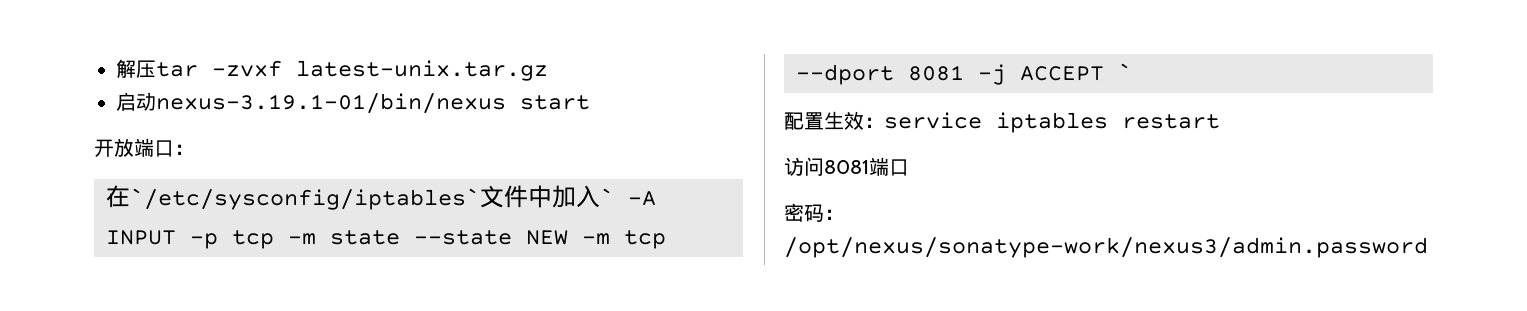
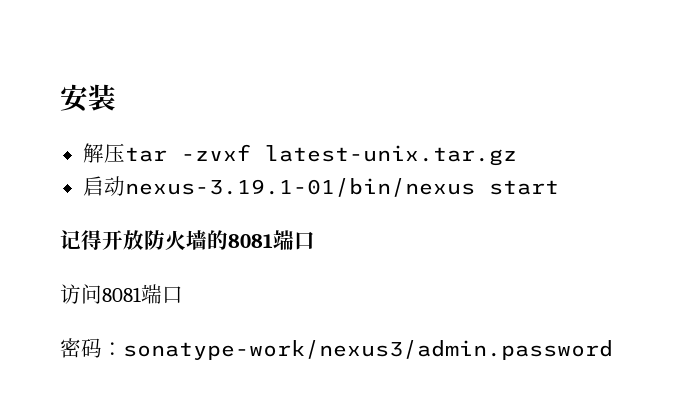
+ 安装
- 开放端口：
- 在`/etc/sysconfig/iptables`文件中加入` -A INPUT -p tcp -m state --state NEW -m tcp --dport 8081 -j ACCEPT `
- 配置生效：service iptables restart
+ 记得开放防火墙的8081端口
- 密码：/opt/nexus/sonatype-work/nexus3/admin.password
+ 密码：sonatype-work/nexus3/admin.password

